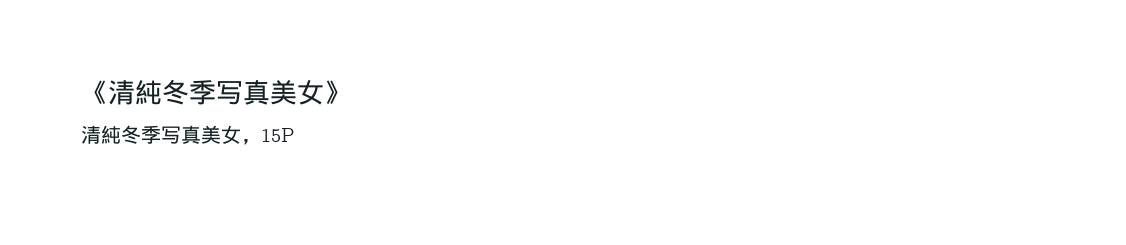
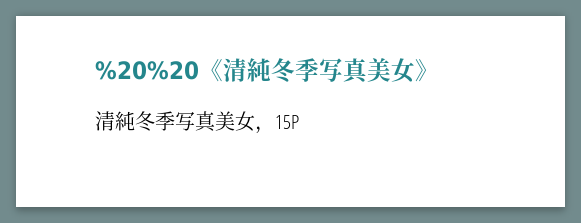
- 《清純冬季写真美女》
+ %20%20《清純冬季写真美女》

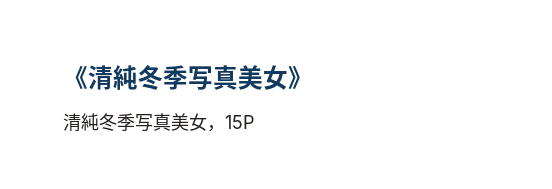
- %20%20《清純冬季写真美女》
+ 《清純冬季写真美女》

